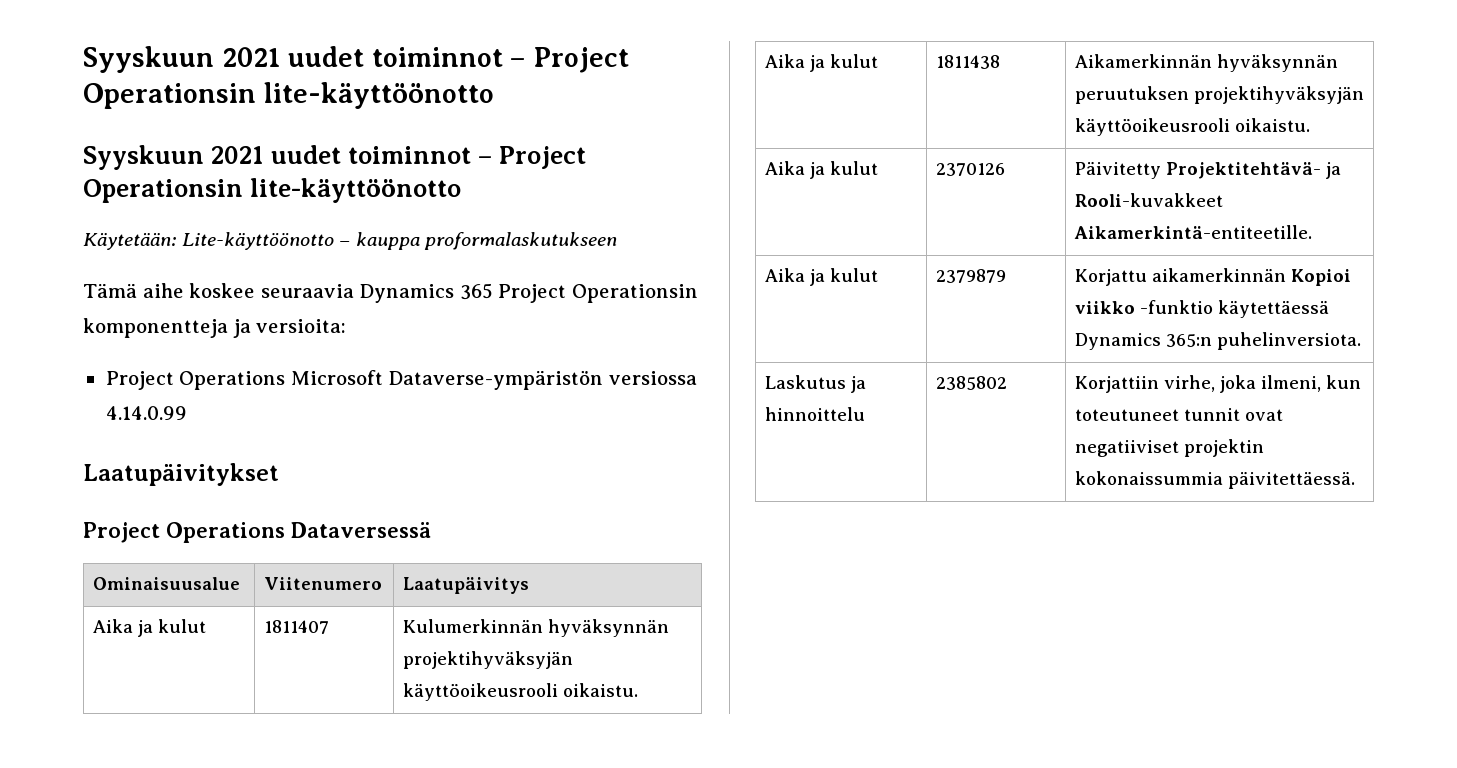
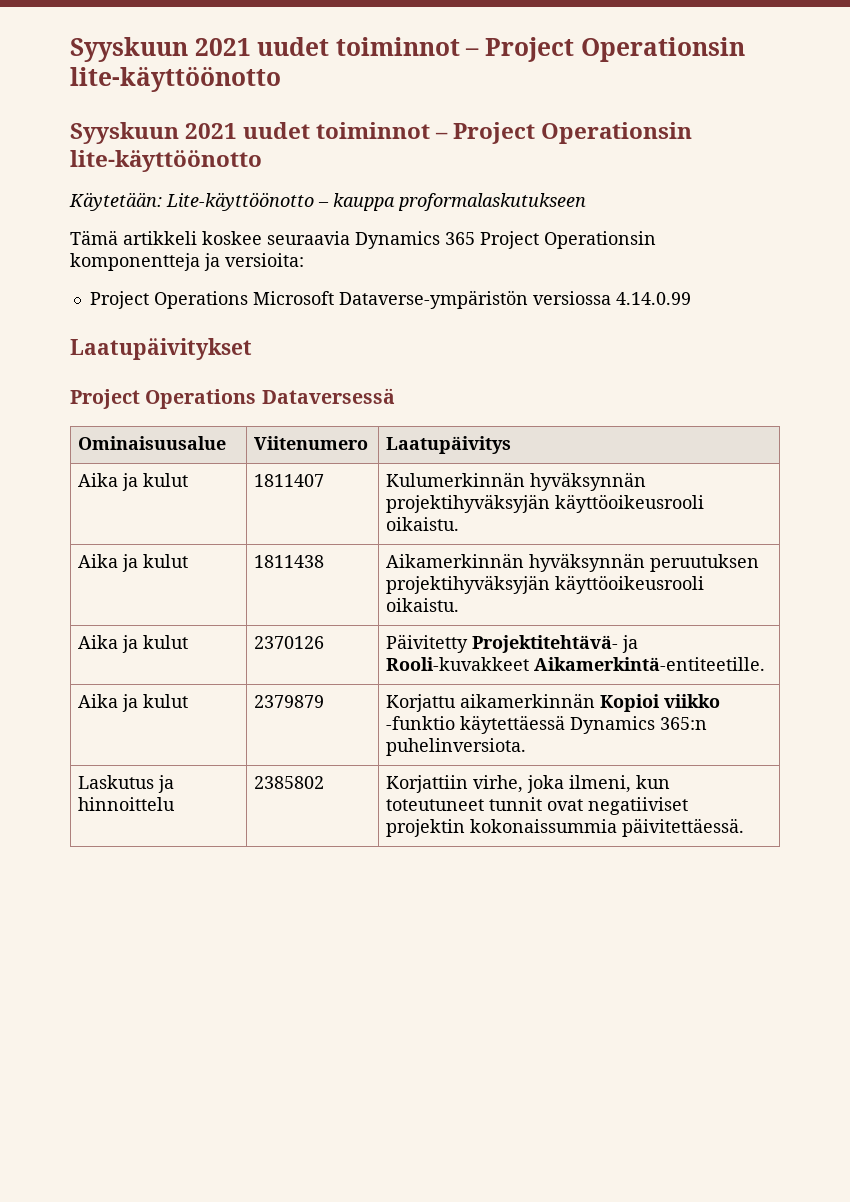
- Tämä aihe koskee seuraavia Dynamics 365 Project Operationsin komponentteja ja versioita:
+ Tämä artikkeli koskee seuraavia Dynamics 365 Project Operationsin komponentteja ja versioita:

